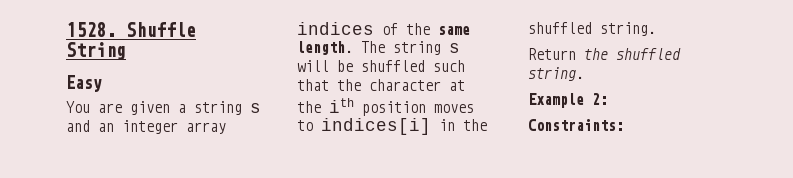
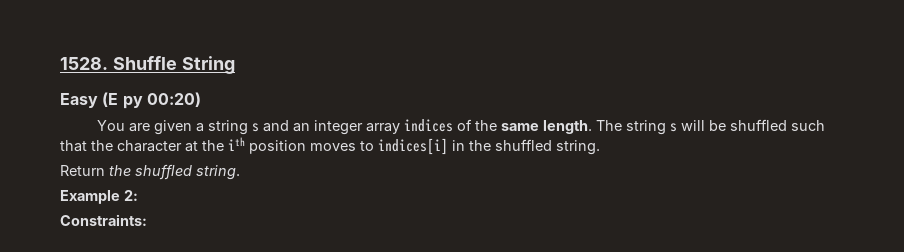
- Easy
+ Easy (E py 00:20)

